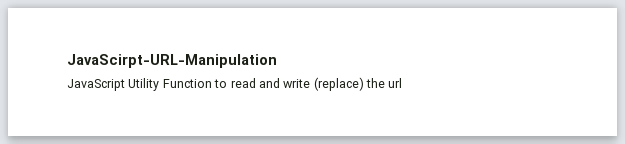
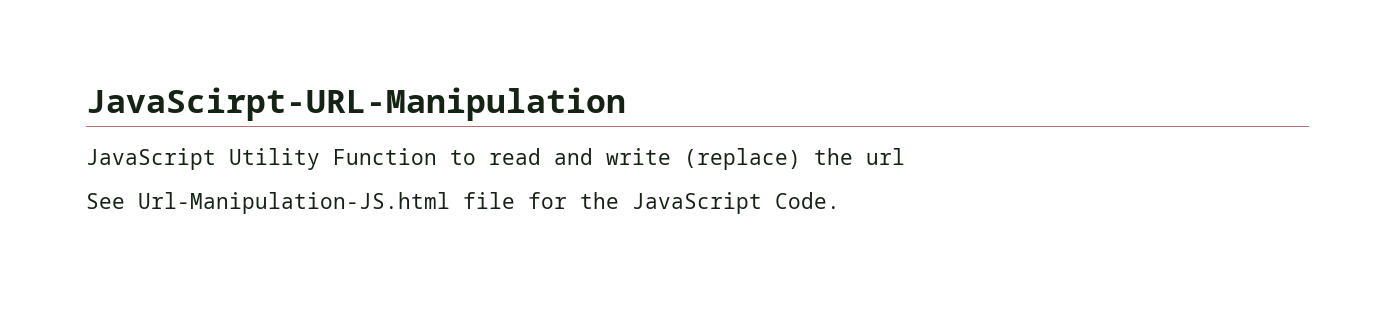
+ See Url-Manipulation-JS.html file for the JavaScript Code.

